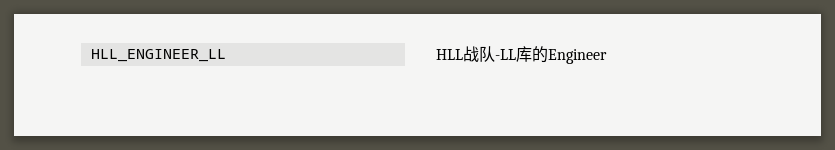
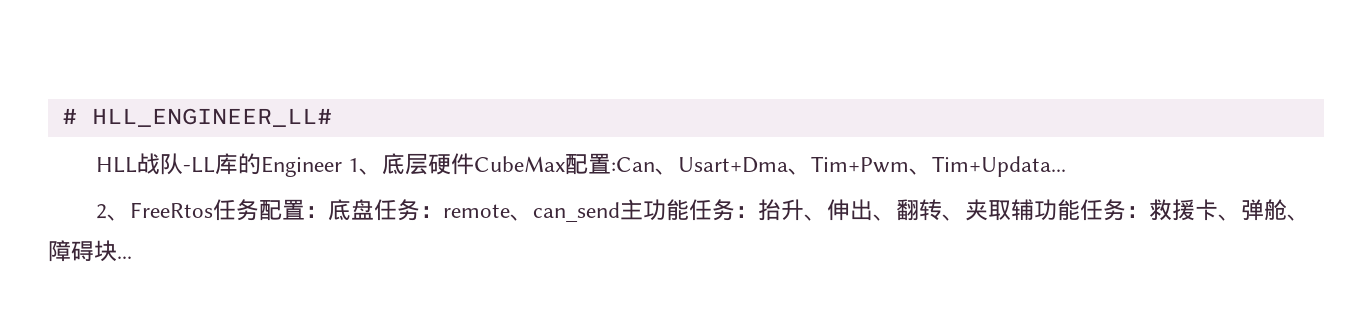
- HLL_ENGINEER_LL
+ # HLL_ENGINEER_LL#
- HLL战队-LL库的Engineer
+ HLL战队-LL库的Engineer 1、底层硬件CubeMax配置:Can、Usart+Dma、Tim+Pwm、Tim+Updata...
+ 2、FreeRtos任务配置：底盘任务：remote、can_send主功能任务：抬升、伸出、翻转、夹取辅功能任务：救援卡、弹舱、障碍块...

